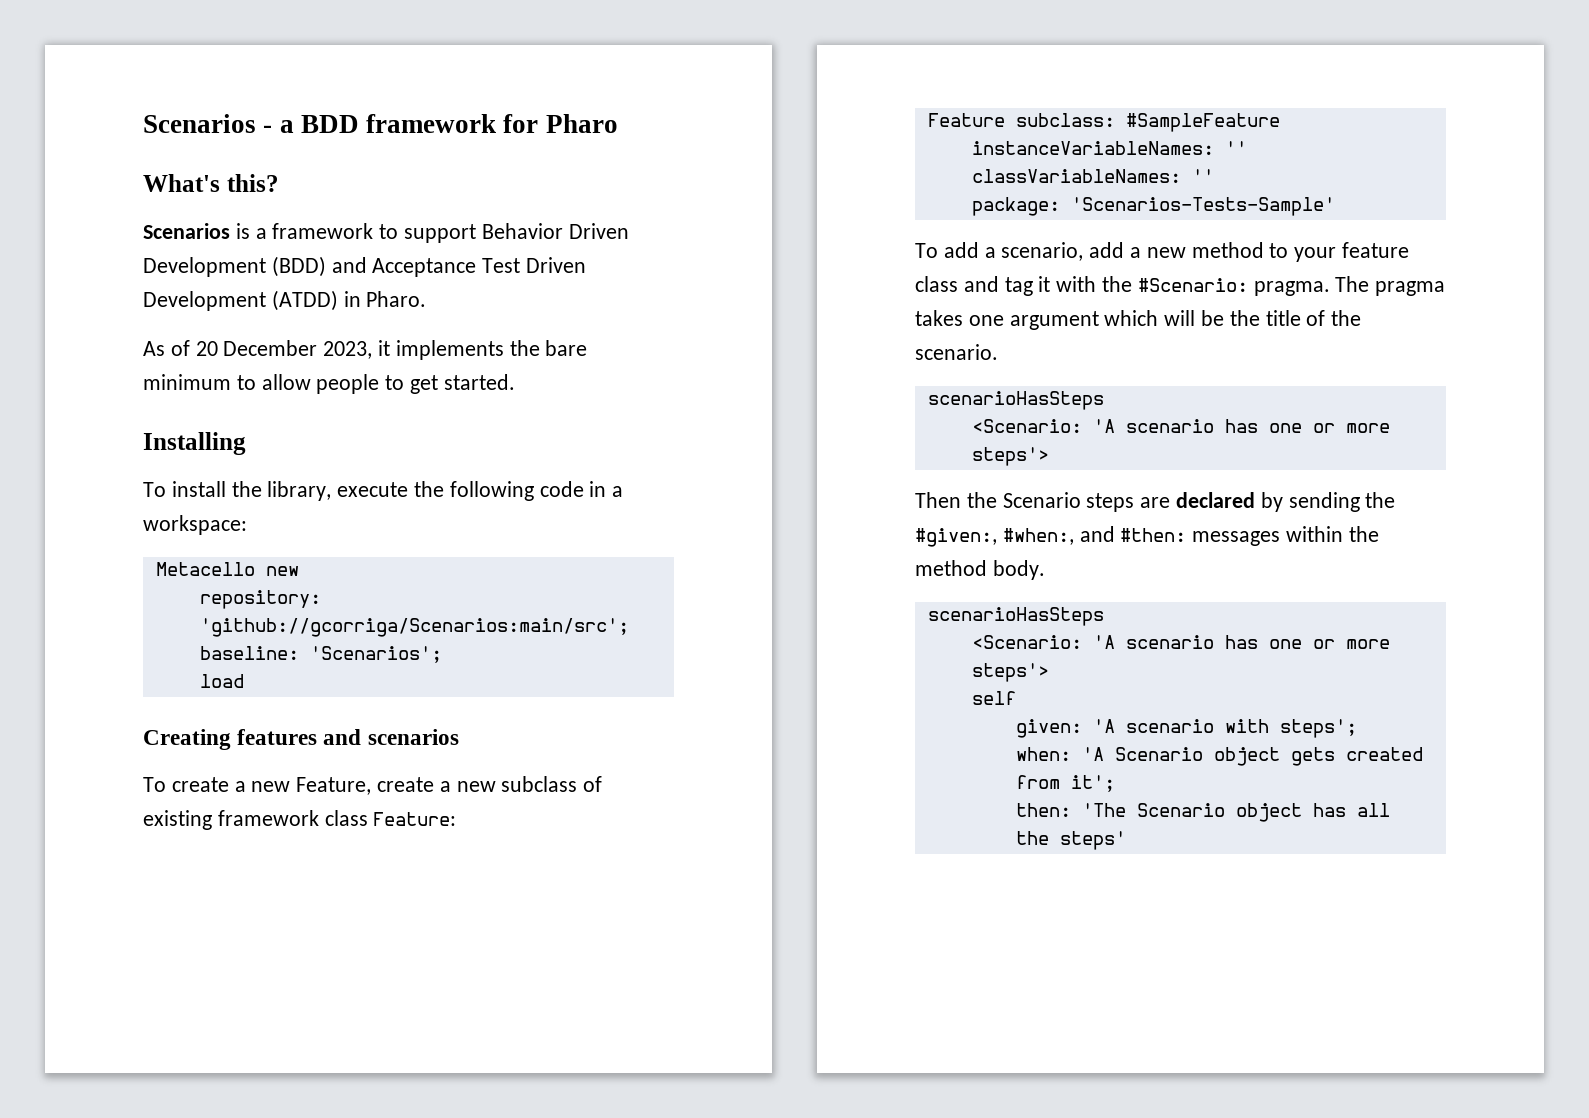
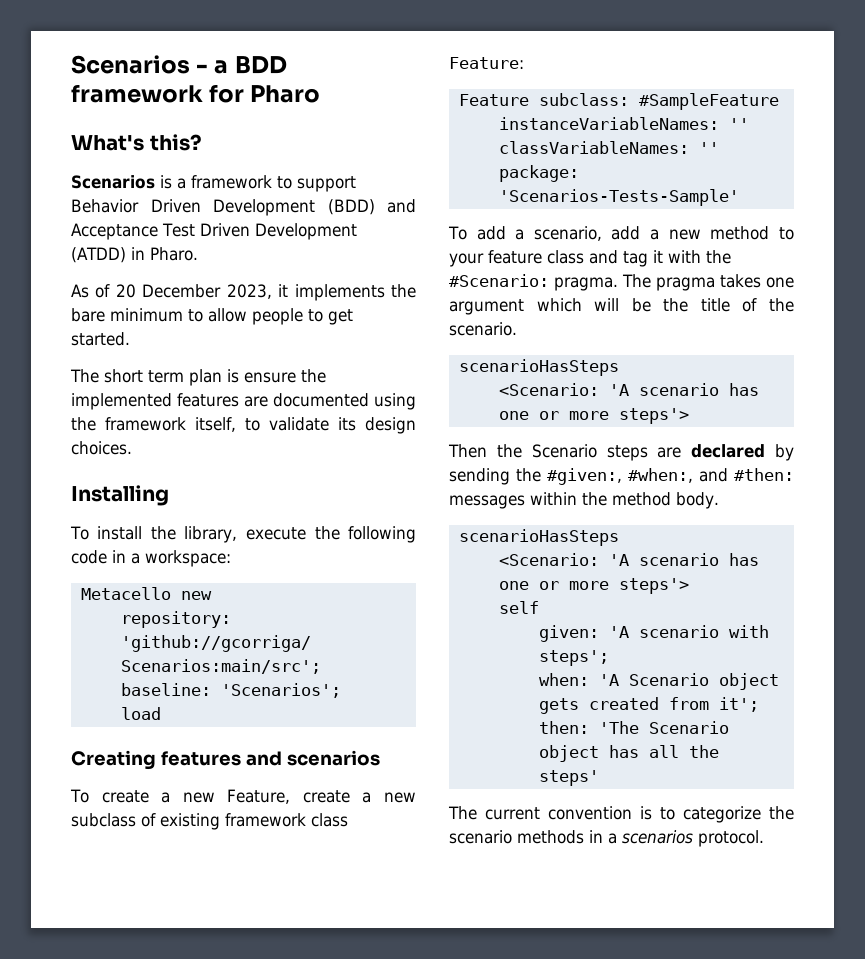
+ The short term plan is ensure the implemented features are documented using the framework itself, to validate its design choices.
+ The current convention is to categorize the scenario methods in a scenarios protocol.

